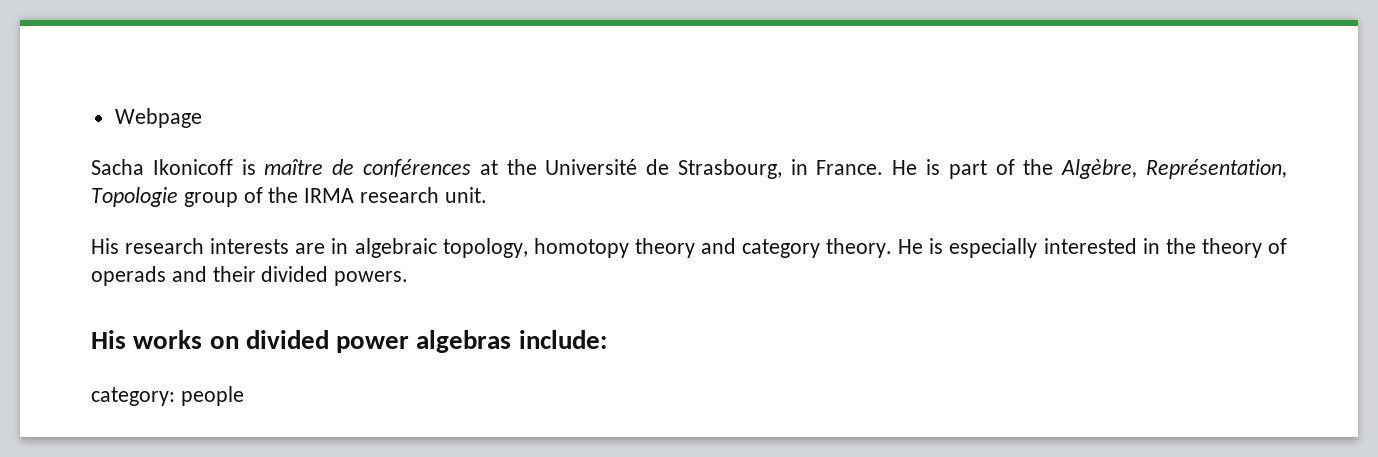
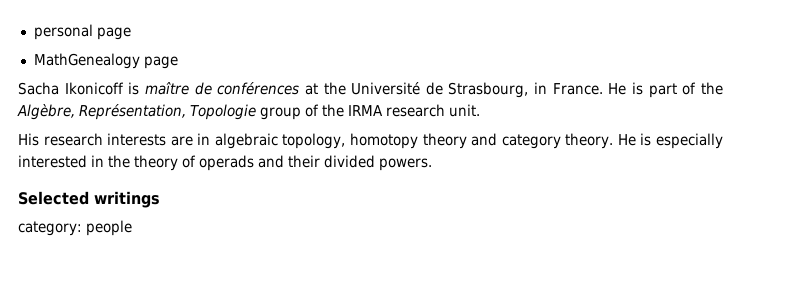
- Webpage
+ personal page
+ MathGenealogy page
- His works on divided power algebras include:
+ Selected writings

